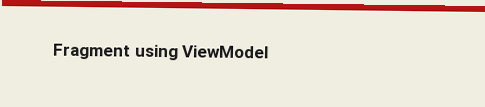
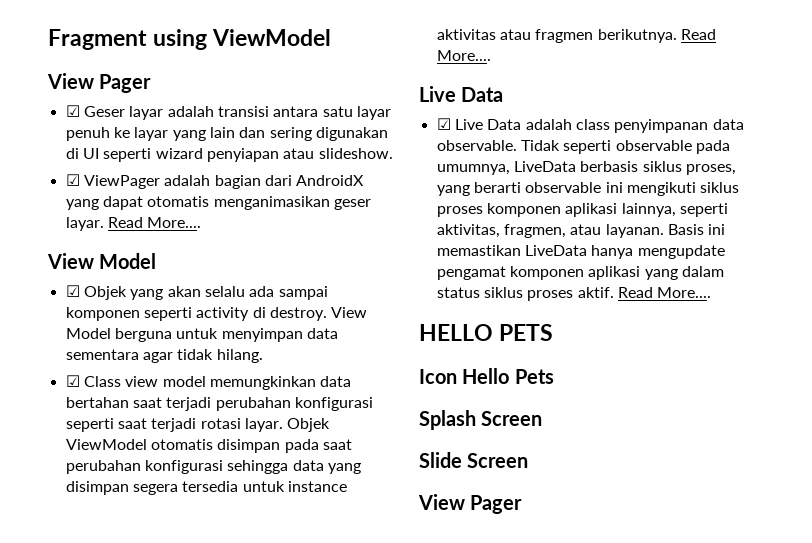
  Fragment using ViewModel
+ View Pager
+ ☑ Geser layar adalah transisi antara satu layar penuh ke layar yang lain dan sering digunakan di UI seperti wizard penyiapan atau slideshow.
+ ☑ ViewPager adalah bagian dari AndroidX yang dapat otomatis menganimasikan geser layar. Read More....
+ View Model
+ ☑ Objek yang akan selalu ada sampai komponen seperti activity di destroy. View Model berguna untuk menyimpan data sementara agar tidak hilang.
+ ☑ Class view model memungkinkan data bertahan saat terjadi perubahan konfigurasi seperti saat terjadi rotasi layar. Objek ViewModel otomatis disimpan pada saat perubahan konfigurasi sehingga data yang disimpan segera tersedia untuk instance aktivitas atau fragmen berikutnya. Read More....
+ Live Data
+ ☑ Live Data adalah class penyimpanan data observable. Tidak seperti observable pada umumnya, LiveData berbasis siklus proses, yang berarti observable ini mengikuti siklus proses komponen aplikasi lainnya, seperti aktivitas, fragmen, atau layanan. Basis ini memastikan LiveData hanya mengupdate pengamat komponen aplikasi yang dalam status siklus proses aktif. Read More....
+ HELLO PETS
+ Icon Hello Pets
+ Splash Screen
+ Slide Screen
+ View Pager

